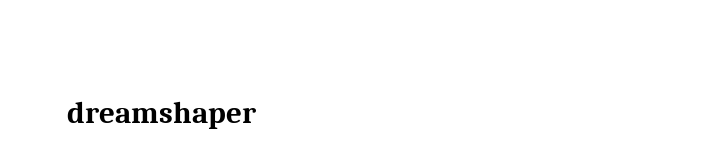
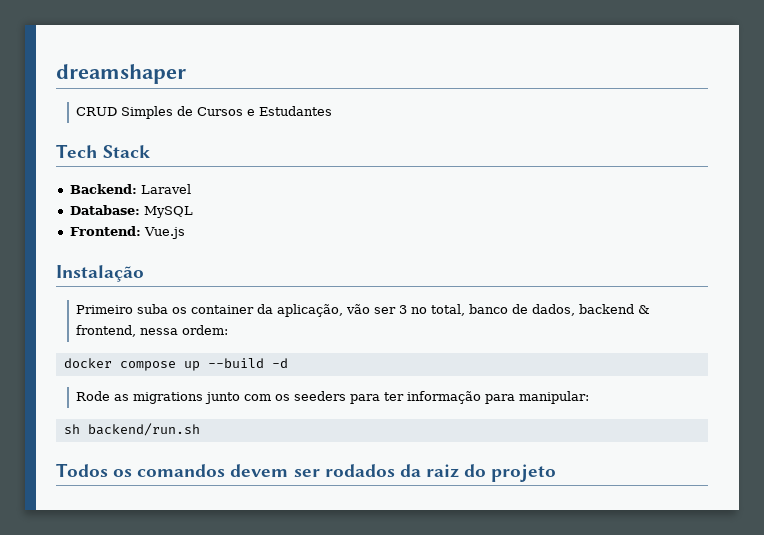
+ CRUD Simples de Cursos e Estudantes
+ Tech Stack
+ Backend: Laravel
+ Database: MySQL
+ Frontend: Vue.js
+ Instalação
+ Primeiro suba os container da aplicação, vão ser 3 no total, banco de dados, backend & frontend, nessa ordem:
+ docker compose up --build -d
+ Rode as migrations junto com os seeders para ter informação para manipular:
+ sh backend/run.sh
+ Todos os comandos devem ser rodados da raiz do projeto

